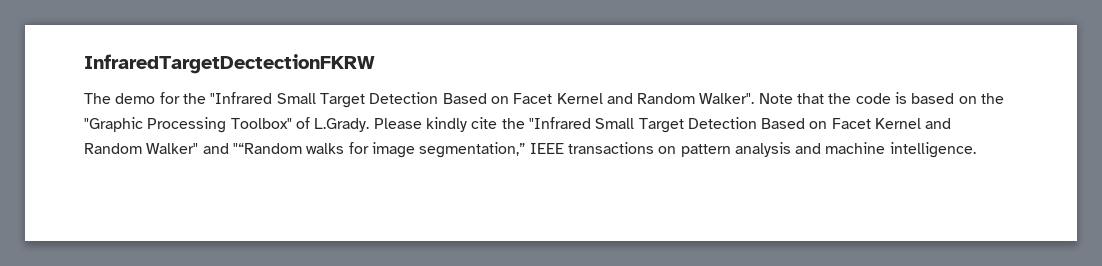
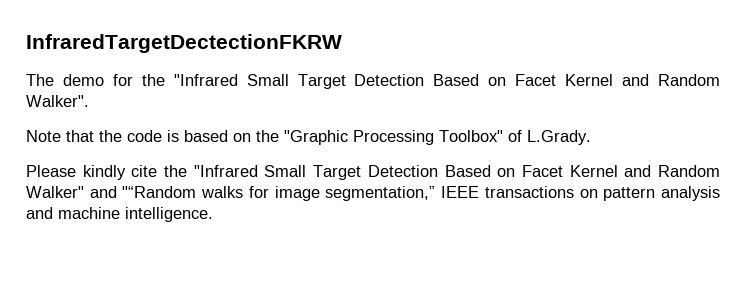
- The demo for the "Infrared Small Target Detection Based on Facet Kernel and Random Walker". Note that the code is based on the "Graphic Processing Toolbox" of L.Grady. Please kindly cite the "Infrared Small Target Detection Based on Facet Kernel and Random Walker" and "“Random walks for image segmentation,” IEEE transactions on pattern analysis and machine intelligence.
+ The demo for the "Infrared Small Target Detection Based on Facet Kernel and Random Walker".
+ Note that the code is based on the "Graphic Processing Toolbox" of L.Grady.
+ Please kindly cite the "Infrared Small Target Detection Based on Facet Kernel and Random Walker" and "“Random walks for image segmentation,” IEEE transactions on pattern analysis and machine intelligence.

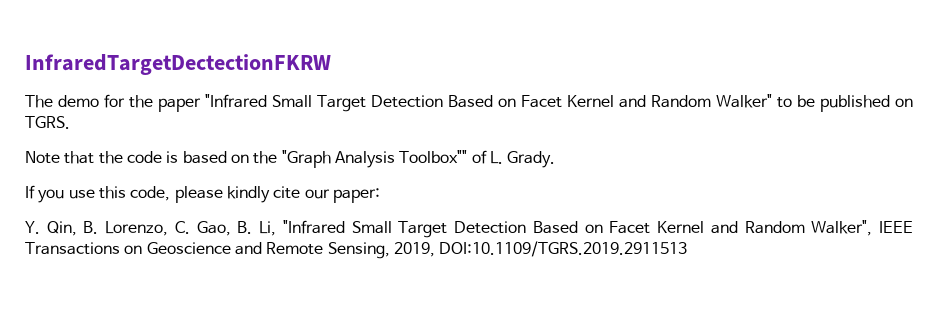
- The demo for the "Infrared Small Target Detection Based on Facet Kernel and Random Walker".
- Note that the code is based on the "Graphic Processing Toolbox" of L.Grady.
- Please kindly cite the "Infrared Small Target Detection Based on Facet Kernel and Random Walker" and "“Random walks for image segmentation,” IEEE transactions on pattern analysis and machine intelligence.
+ The demo for the paper "Infrared Small Target Detection Based on Facet Kernel and Random Walker" to be published on TGRS.
+ Note that the code is based on the "Graph Analysis Toolbox"" of L. Grady.
+ If you use this code, please kindly cite our paper:
+ Y. Qin, B. Lorenzo, C. Gao, B. Li, "Infrared Small Target Detection Based on Facet Kernel and Random Walker", IEEE Transactions on Geoscience and Remote Sensing, 2019, DOI:10.1109/TGRS.2019.2911513

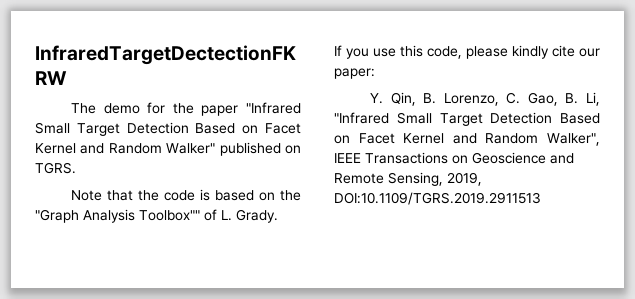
- The demo for the paper "Infrared Small Target Detection Based on Facet Kernel and Random Walker" to be published on TGRS.
+ The demo for the paper "Infrared Small Target Detection Based on Facet Kernel and Random Walker" published on TGRS.

